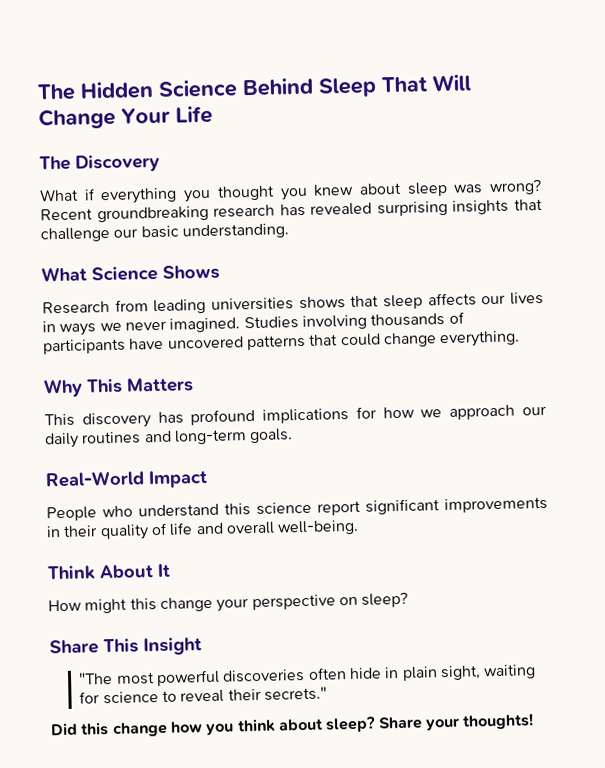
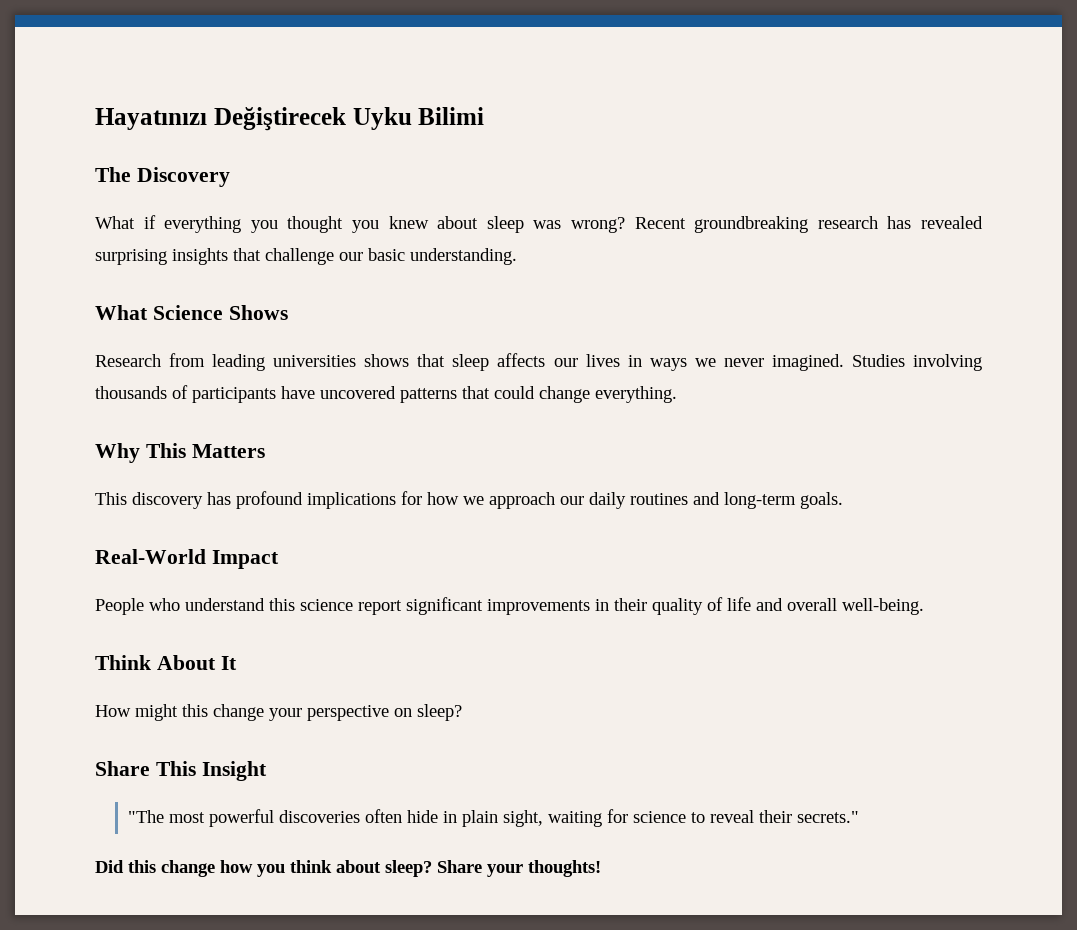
- The Hidden Science Behind Sleep That Will Change Your Life
+ Hayatınızı Değiştirecek Uyku Bilimi

